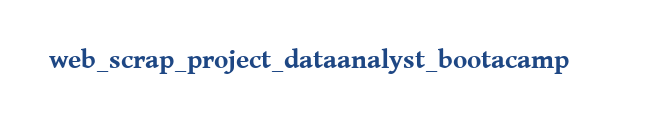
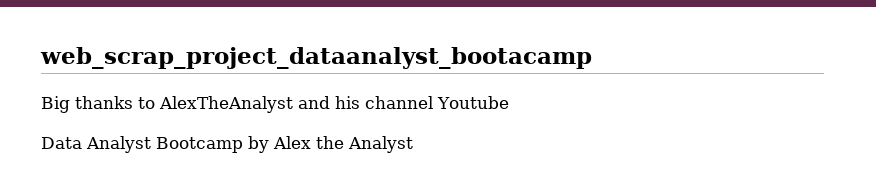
+ Big thanks to AlexTheAnalyst and his channel Youtube
+ Data Analyst Bootcamp by Alex the Analyst

